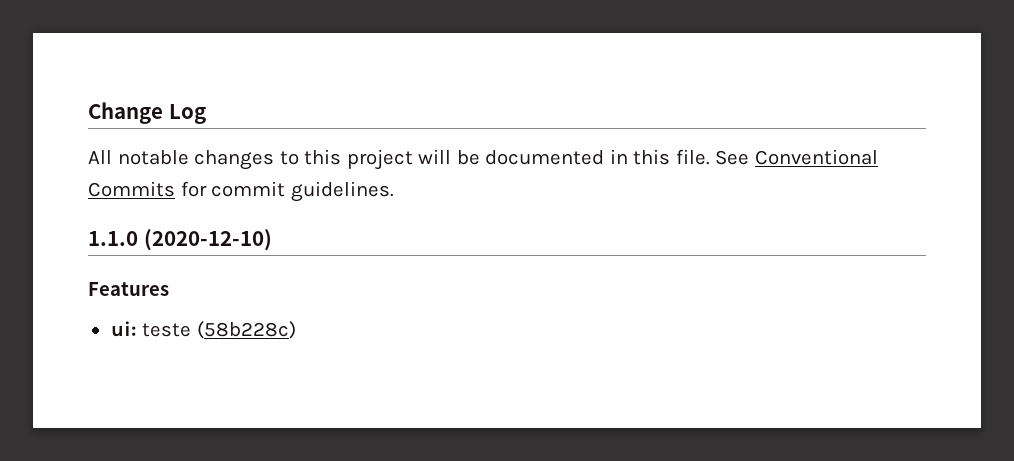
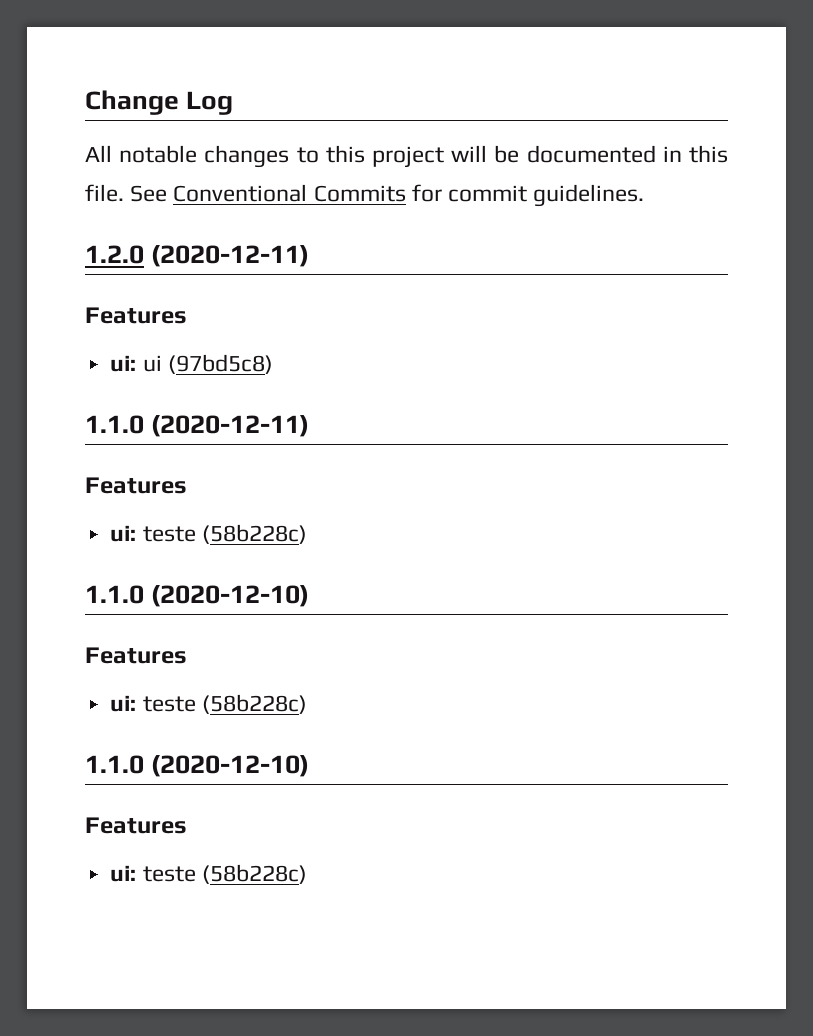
+ 1.2.0 (2020-12-11)
+ Features
+ ui: ui (97bd5c8)
+ 1.1.0 (2020-12-11)
+ Features
+ ui: teste (58b228c)
+ 1.1.0 (2020-12-10)
+ Features
+ ui: teste (58b228c)

